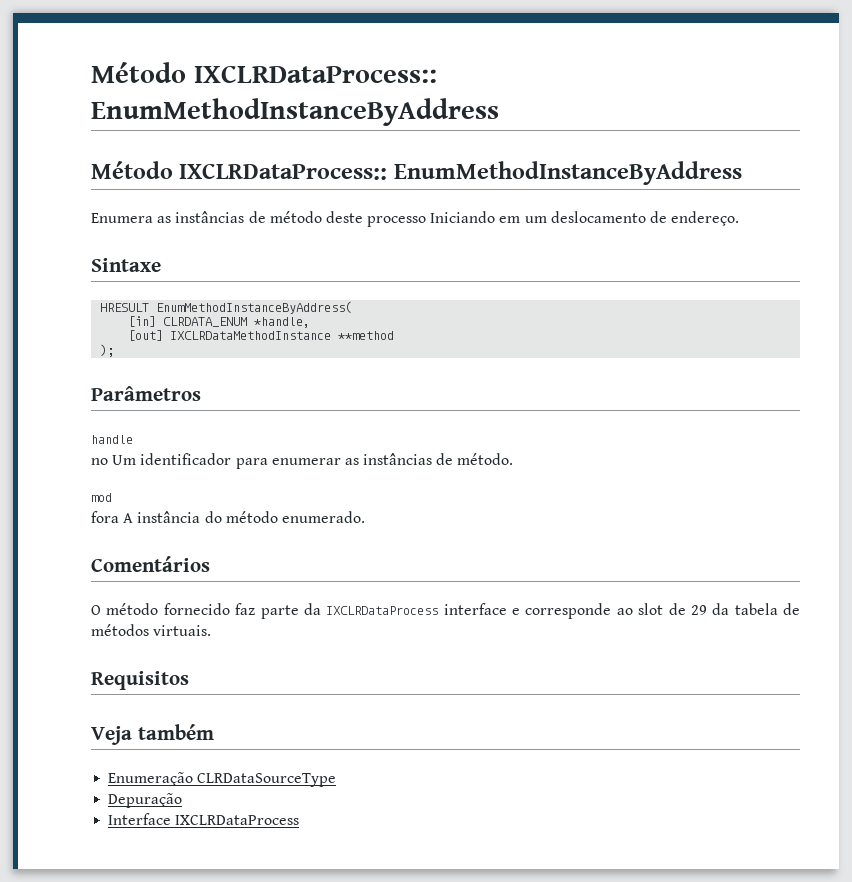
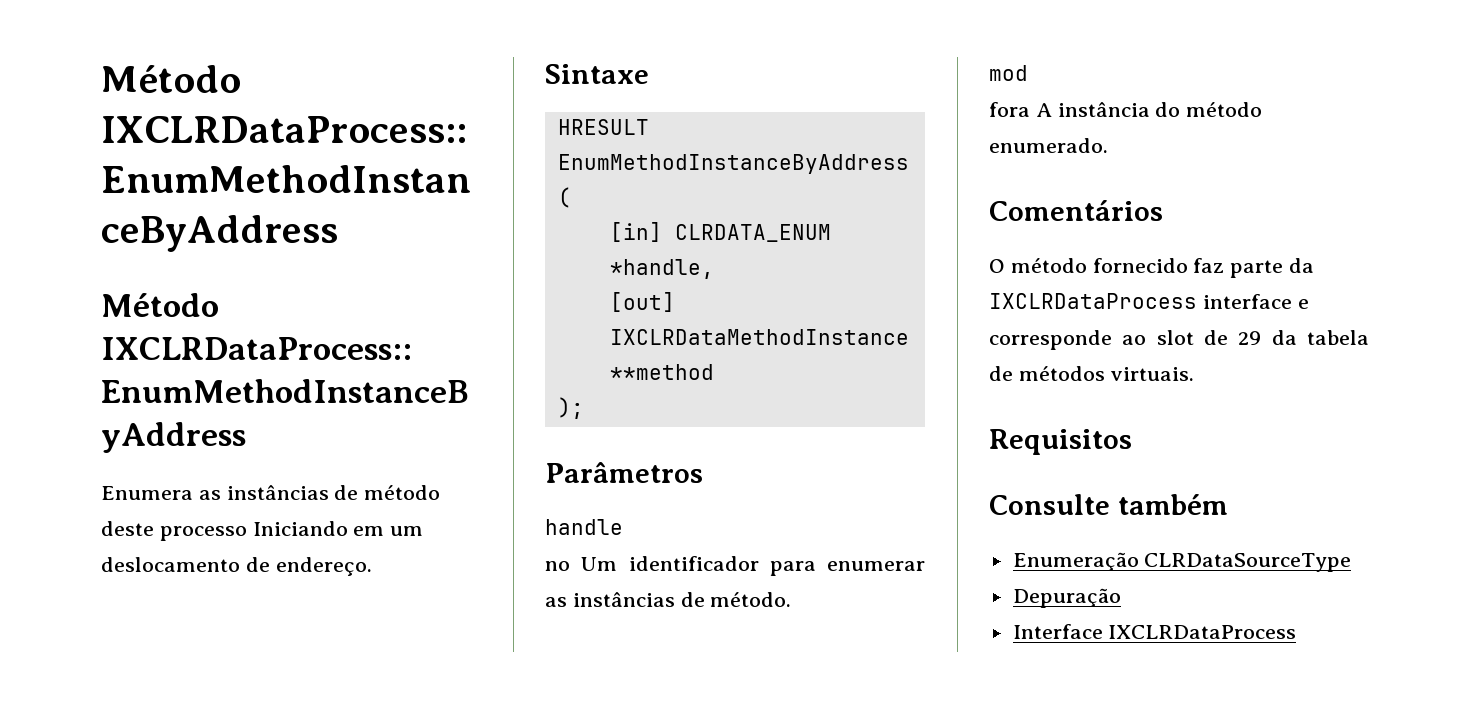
- Veja também
+ Consulte também

